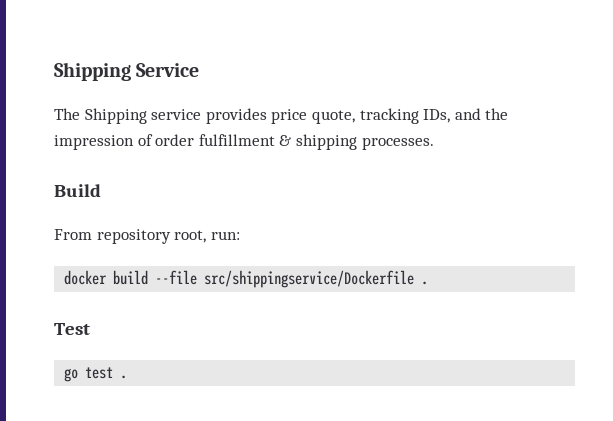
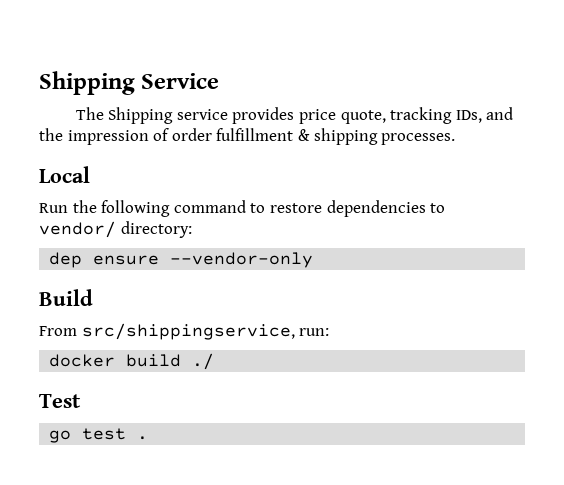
+ Local
+ Run the following command to restore dependencies to vendor/ directory:
+ dep ensure --vendor-only
- From repository root, run:
+ From src/shippingservice, run:
- docker build --file src/shippingservice/Dockerfile .
+ docker build ./

